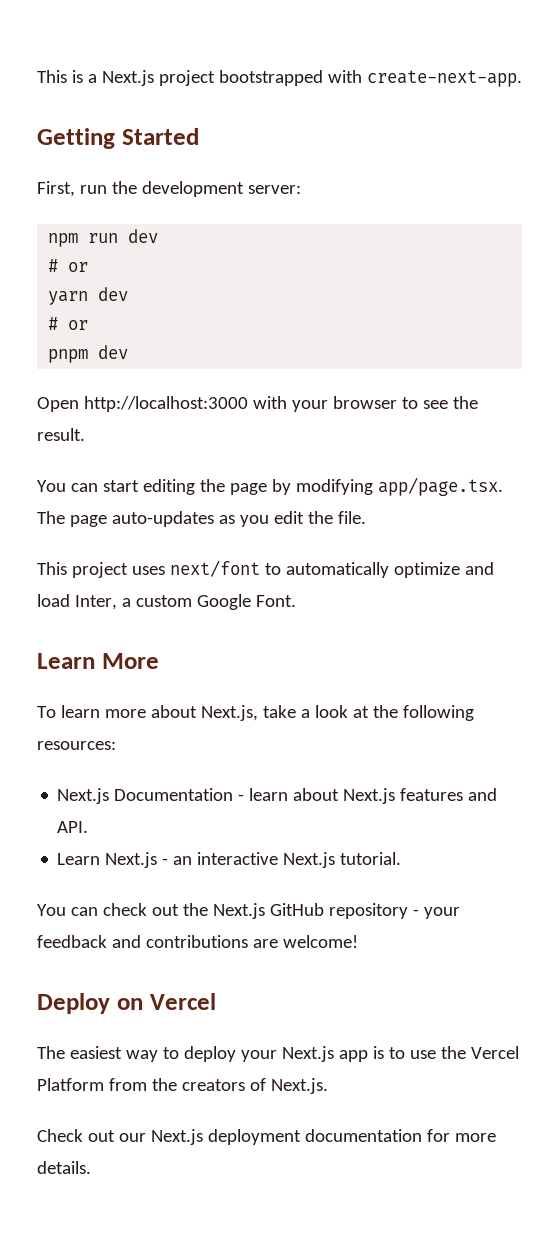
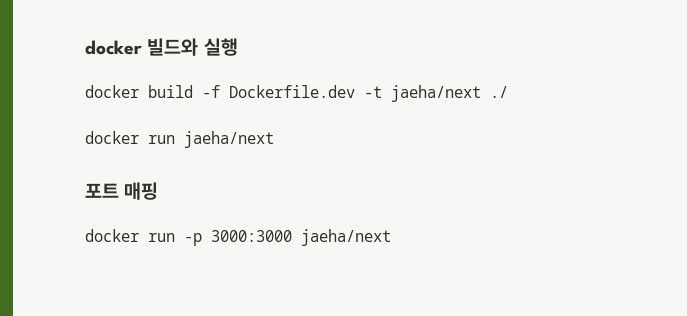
- This is a Next.js project bootstrapped with create-next-app.
- Getting Started
- First, run the development server:
- npm run dev
- # or
- yarn dev
- # or
- pnpm dev
- Open http://localhost:3000 with your browser to see the result.
- You can start editing the page by modifying app/page.tsx. The page auto-updates as you edit the file.
- This project uses next/font to automatically optimize and load Inter, a custom Google Font.
- Learn More
- To learn more about Next.js, take a look at the following resources:
- Next.js Documentation - learn about Next.js features and API.
- Learn Next.js - an interactive Next.js tutorial.
- You can check out the Next.js GitHub repository - your feedback and contributions are welcome!
- Deploy on Vercel
- The easiest way to deploy your Next.js app is to use the Vercel Platform from the creators of Next.js.
- Check out our Next.js deployment documentation for more details.
+ docker 빌드와 실행
+ docker build -f Dockerfile.dev -t jaeha/next ./
+ docker run jaeha/next
+ 포트 매핑
+ docker run -p 3000:3000 jaeha/next

